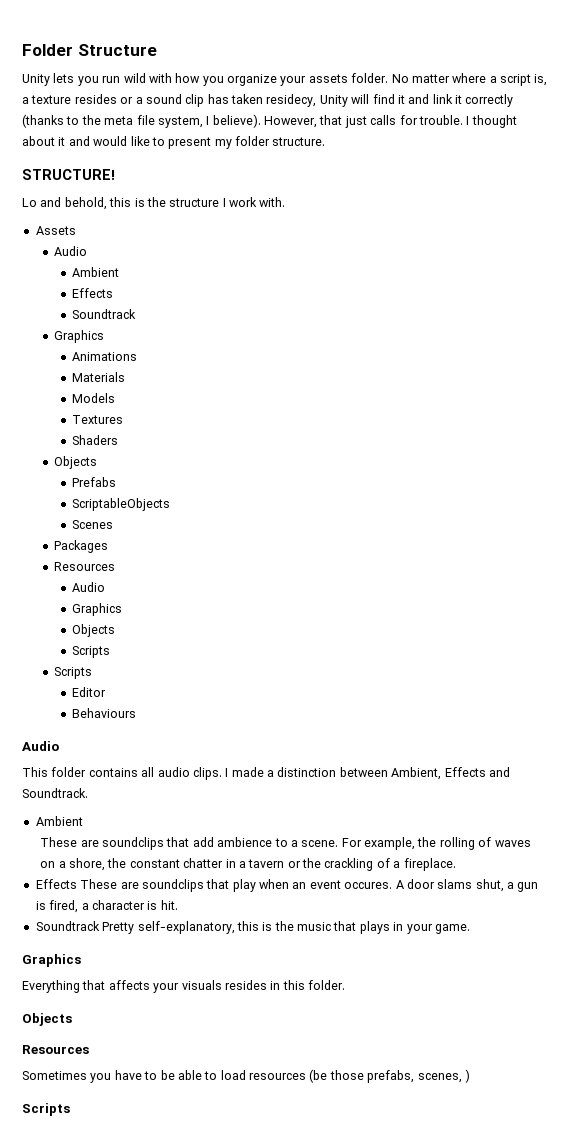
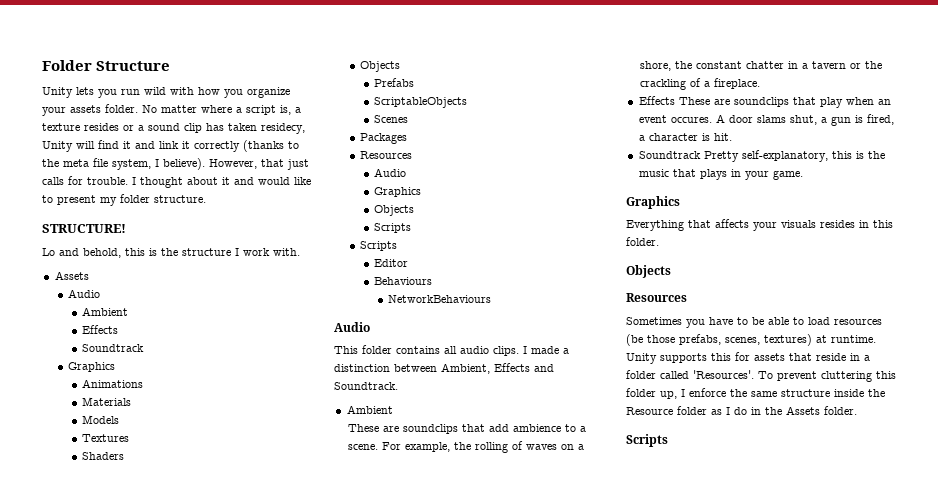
+ NetworkBehaviours
- Sometimes you have to be able to load resources (be those prefabs, scenes, )
+ Sometimes you have to be able to load resources (be those prefabs, scenes, textures) at runtime. Unity supports this for assets that reside in a folder called 'Resources'. To prevent cluttering this folder up, I enforce the same structure inside the Resource folder as I do in the Assets folder.

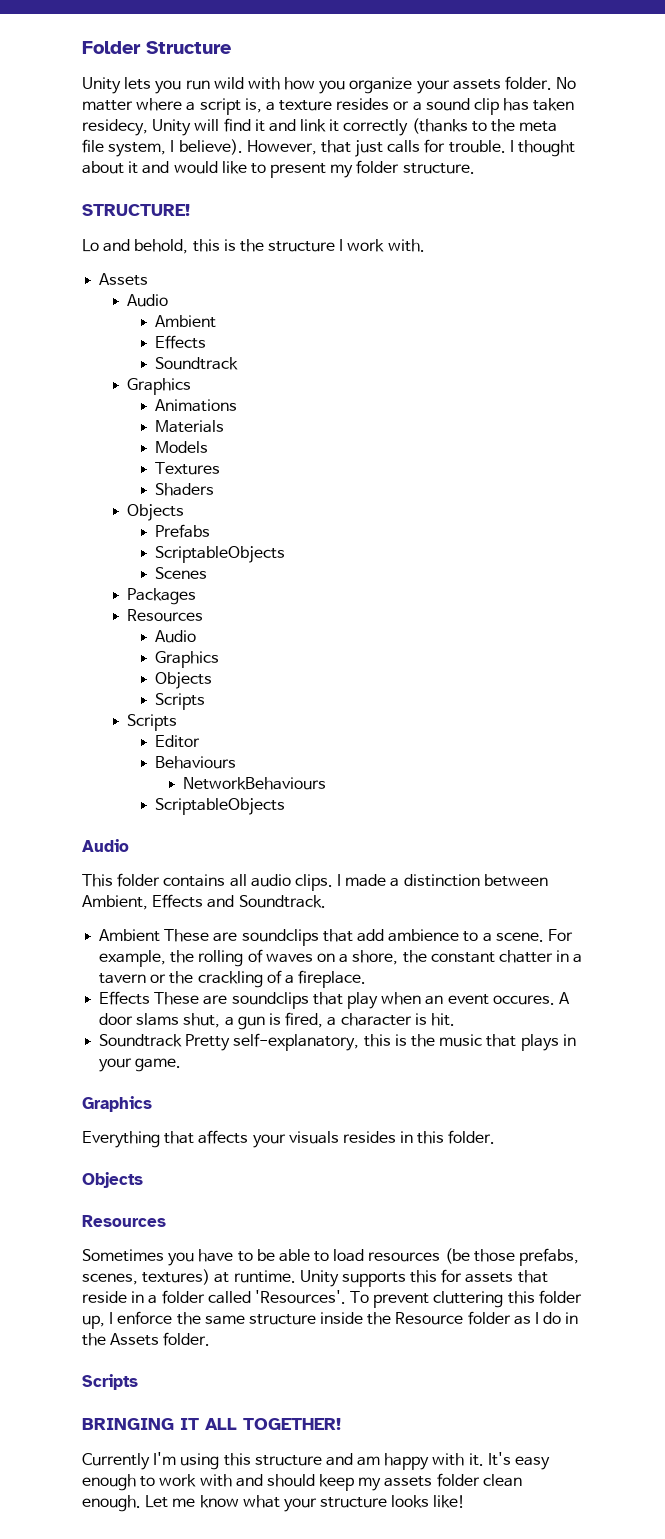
  NetworkBehaviours
+ ScriptableObjects
  I made a distinction between Ambient, Effects and Soundtrack.
- Ambient
- These are soundclips that add ambience to a scene.
+ Ambient These are soundclips that add ambience to a scene.
+ BRINGING IT ALL TOGETHER!
+ Currently I'm using this structure and am happy with it. It's easy enough to work with and should keep my assets folder clean enough. Let me know what your structure looks like!

